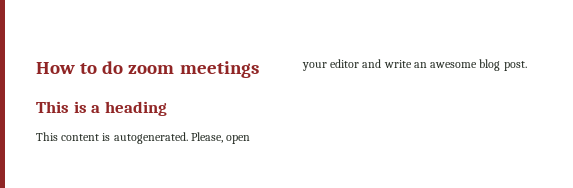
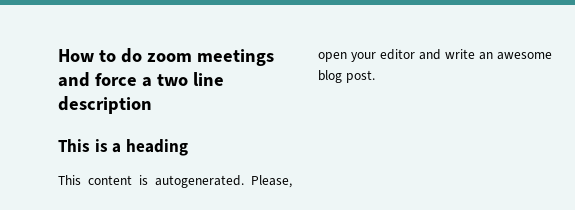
- How to do zoom meetings
+ How to do zoom meetings and force a two line description

